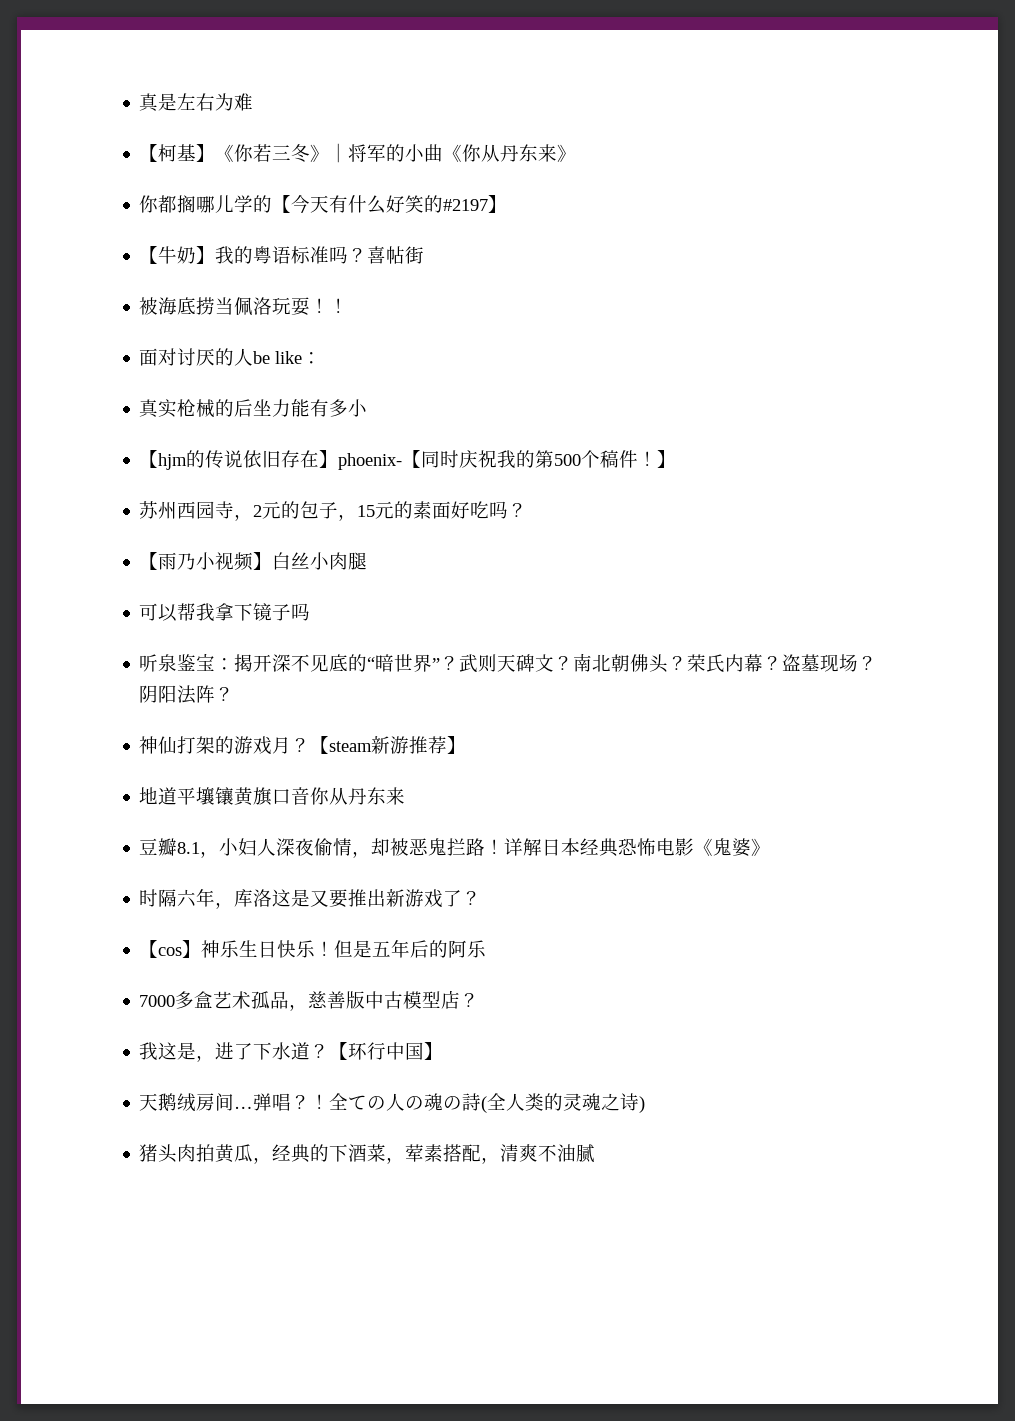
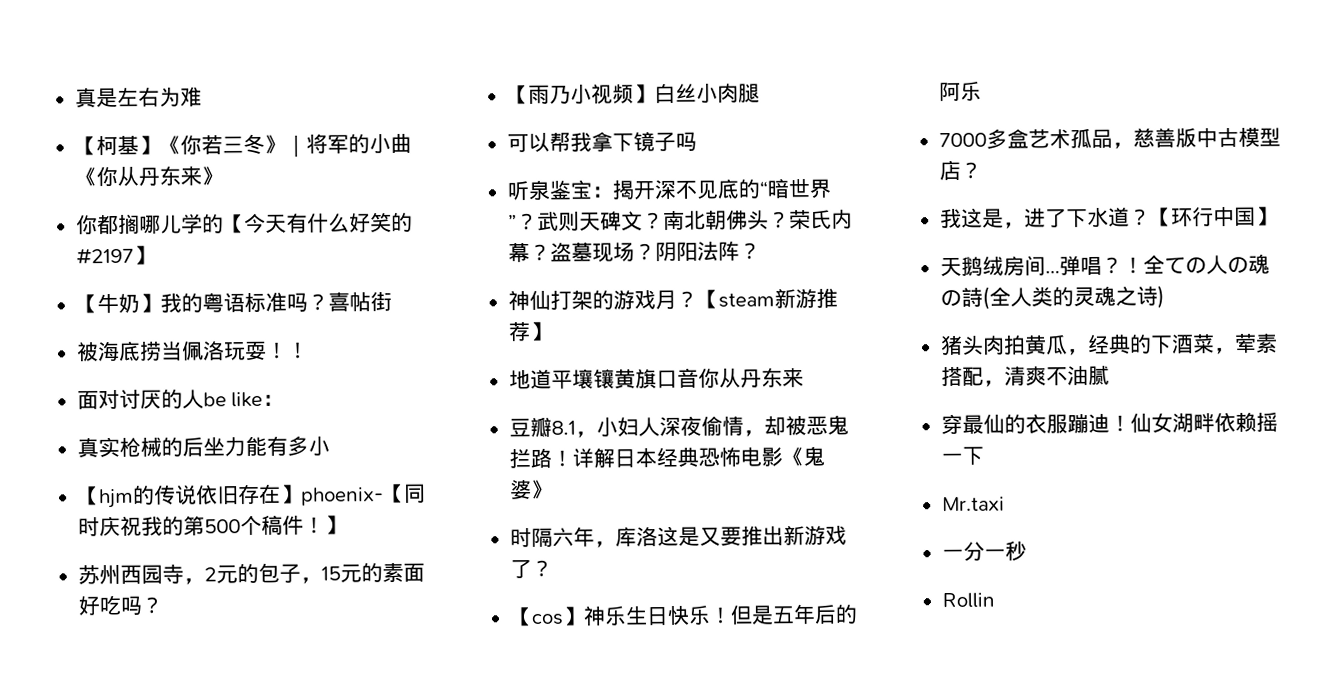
+ 穿最仙的衣服蹦迪！仙女湖畔依赖摇一下
+ Mr.taxi
+ 一分一秒
+ Rollin

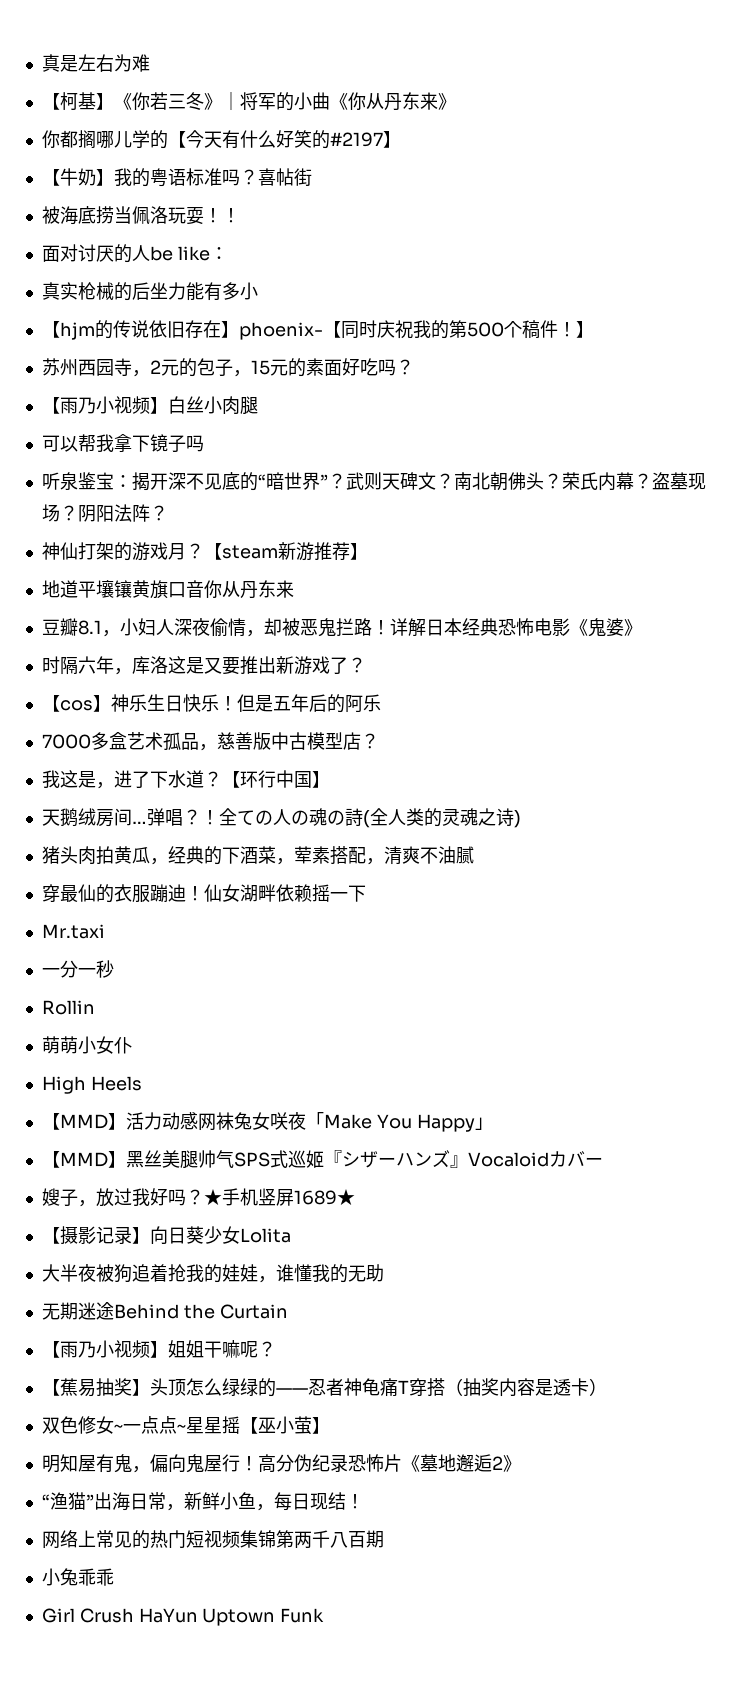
+ 萌萌小女仆
+ High Heels
+ 【MMD】活力动感网袜兔女咲夜「Make You Happy」
+ 【MMD】黑丝美腿帅气SPS式巡姬『シザーハンズ』Vocaloidカバー
+ 嫂子，放过我好吗？★手机竖屏1689★
+ 【摄影记录】向日葵少女Lolita
+ 大半夜被狗追着抢我的娃娃，谁懂我的无助
+ 无期迷途Behind the Curtain
+ 【雨乃小视频】姐姐干嘛呢？
+ 【蕉易抽奖】头顶怎么绿绿的——忍者神龟痛T穿搭（抽奖内容是透卡）
+ 双色修女~一点点~星星摇【巫小萤】
+ 明知屋有鬼，偏向鬼屋行！高分伪纪录恐怖片《墓地邂逅2》
+ “渔猫”出海日常，新鲜小鱼，每日现结！
+ 网络上常见的热门短视频集锦第两千八百期
+ 小兔乖乖
+ Girl Crush HaYun Uptown Funk

